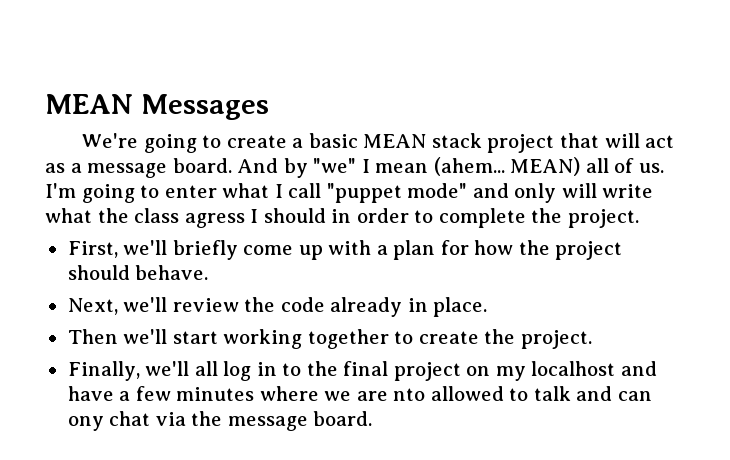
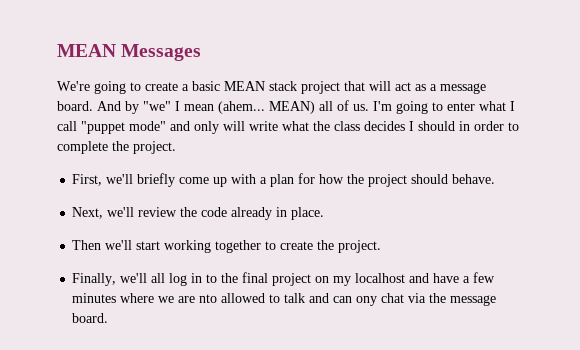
- I'm going to enter what I call "puppet mode" and only will write what the class agress I should in order to complete the project.
+ I'm going to enter what I call "puppet mode" and only will write what the class decides I should in order to complete the project.

